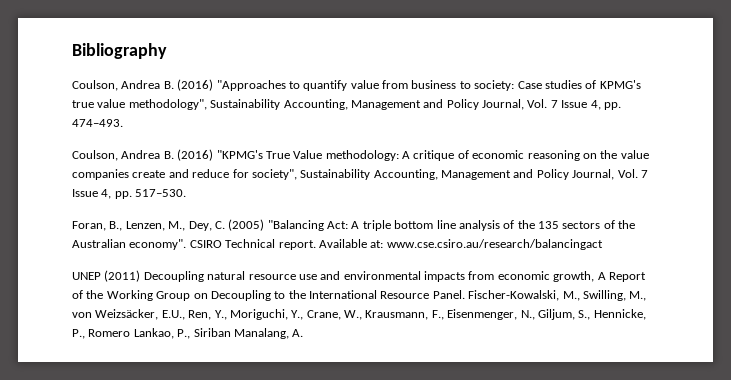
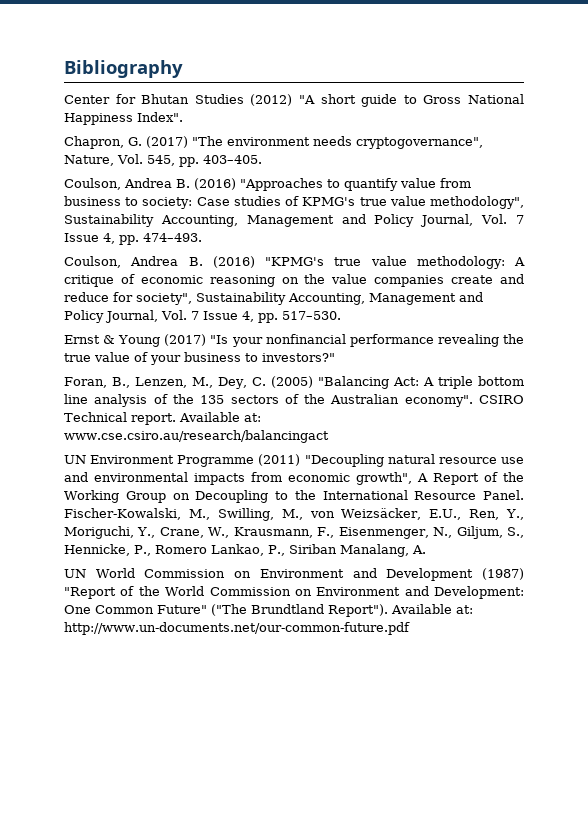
+ Center for Bhutan Studies (2012) "A short guide to Gross National Happiness Index".
+ Chapron, G. (2017) "The environment needs cryptogovernance", Nature, Vol. 545, pp. 403–405.
- Coulson, Andrea B. (2016) "KPMG's True Value methodology: A critique of economic reasoning on the value companies create and reduce for society", Sustainability Accounting, Management and Policy Journal, Vol. 7 Issue 4, pp. 517–530.
+ Coulson, Andrea B. (2016) "KPMG's true value methodology: A critique of economic reasoning on the value companies create and reduce for society", Sustainability Accounting, Management and Policy Journal, Vol. 7 Issue 4, pp. 517–530.
+ Ernst & Young (2017) "Is your nonfinancial performance revealing the true value of your business to investors?"
- UNEP (2011) Decoupling natural resource use and environmental impacts from economic growth, A Report of the Working Group on Decoupling to the International Resource Panel.
+ UN Environment Programme (2011) "Decoupling natural resource use and environmental impacts from economic growth", A Report of the Working Group on Decoupling to the International Resource Panel.
+ UN World Commission on Environment and Development (1987) "Report of the World Commission on Environment and Development: One Common Future" ("The Brundtland Report"). Available at: http://www.un-documents.net/our-common-future.pdf

